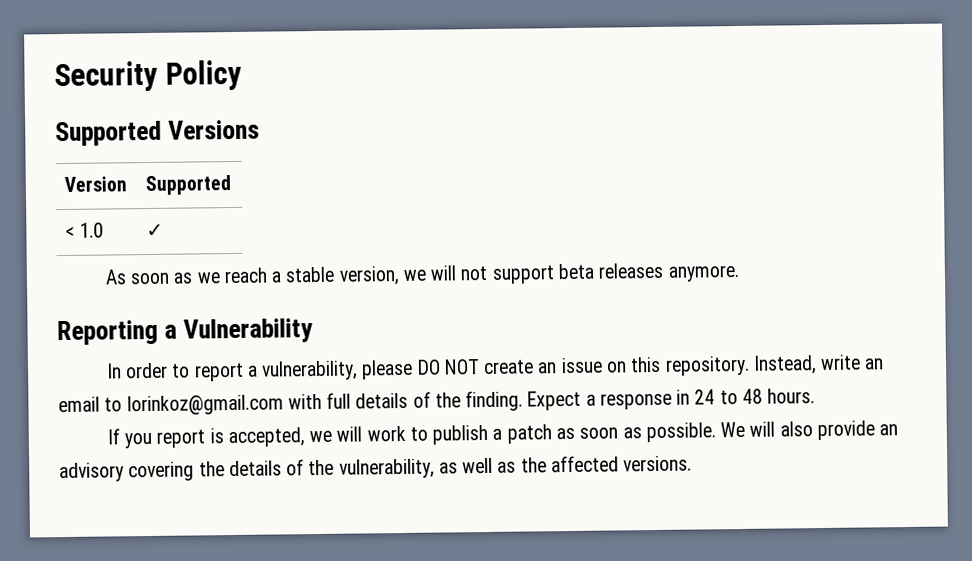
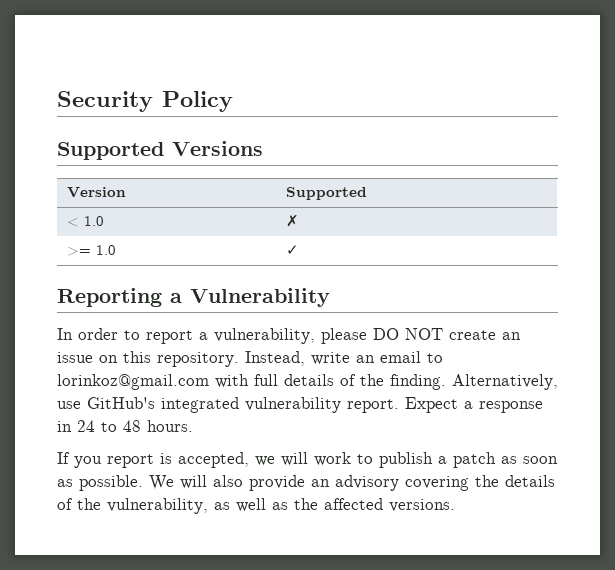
- < 1.0 | ✓
- As soon as we reach a stable version, we will not support beta releases anymore.
+ < 1.0 | ✗
+ >= 1.0 | ✓
+ Alternatively, use GitHub's integrated vulnerability report.

